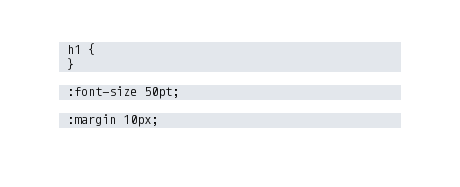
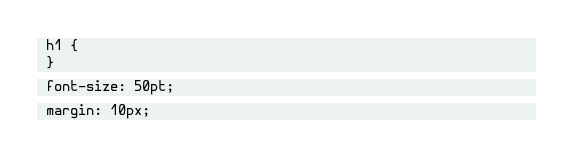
- :font-size 50pt;
+ font-size: 50pt;
- :margin 10px;
+ margin: 10px;

